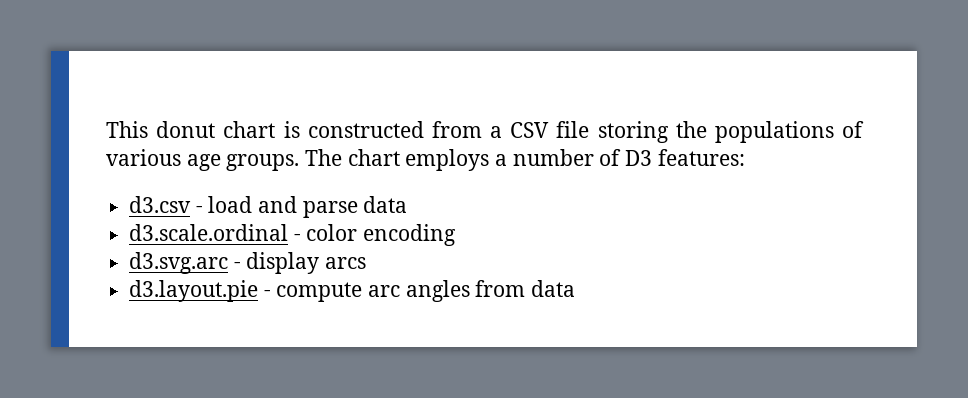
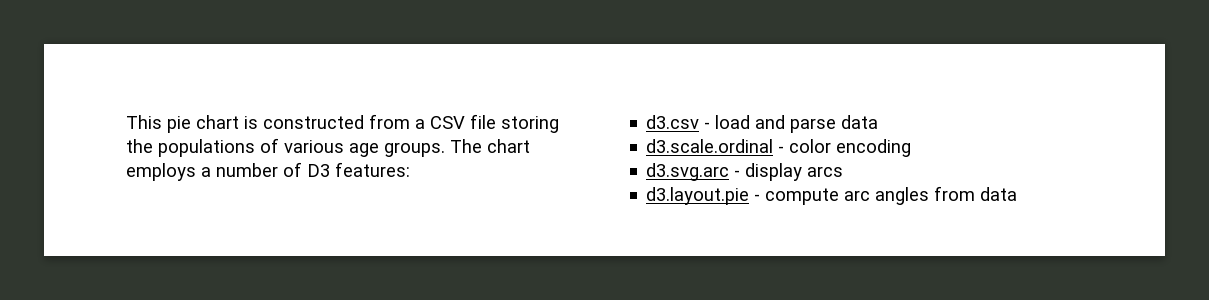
- This donut chart is constructed from a CSV file storing the populations of various age groups.
+ This pie chart is constructed from a CSV file storing the populations of various age groups.

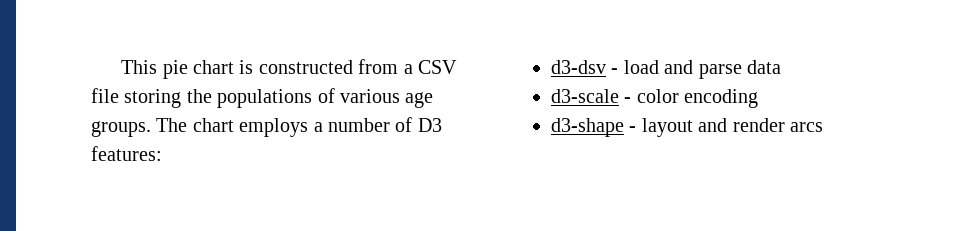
- d3.csv - load and parse data
+ d3-dsv - load and parse data
- d3.scale.ordinal - color encoding
+ d3-scale - color encoding
- d3.svg.arc - display arcs
- d3.layout.pie - compute arc angles from data
+ d3-shape - layout and render arcs

